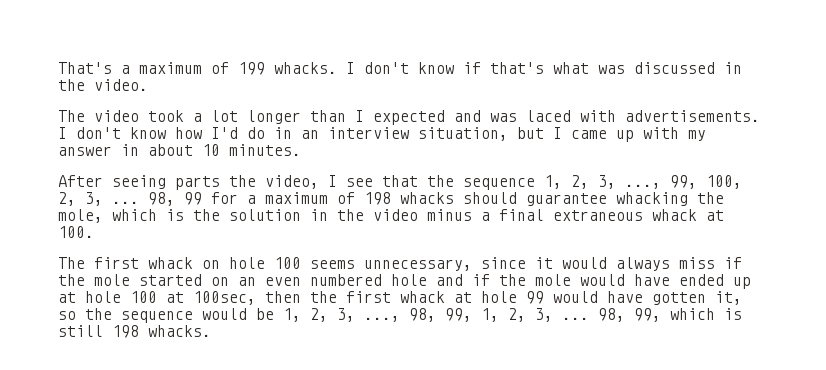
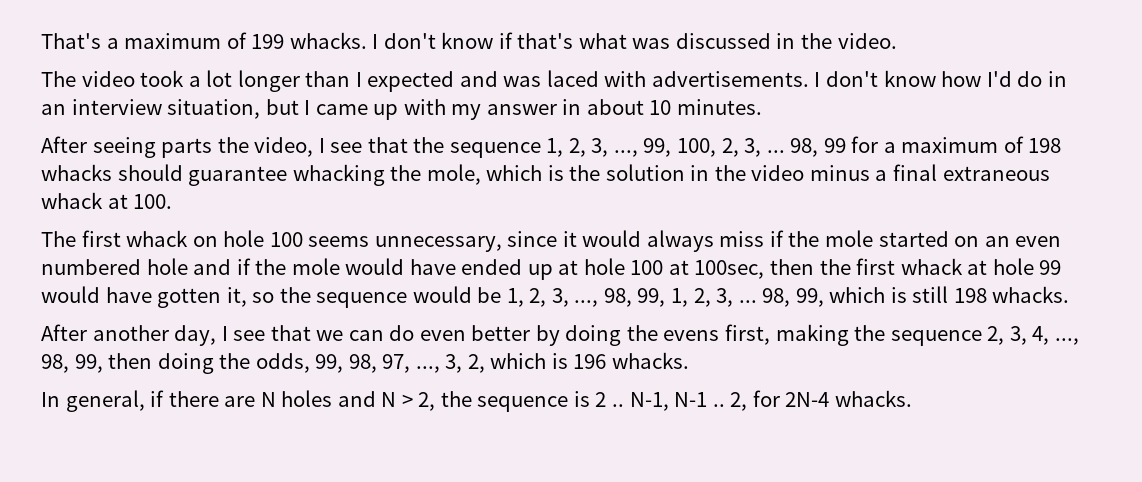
+ After another day, I see that we can do even better by doing the evens first, making the sequence 2, 3, 4, ..., 98, 99, then doing the odds, 99, 98, 97, ..., 3, 2, which is 196 whacks.
+ In general, if there are N holes and N > 2, the sequence is 2 .. N-1, N-1 .. 2, for 2N-4 whacks.

